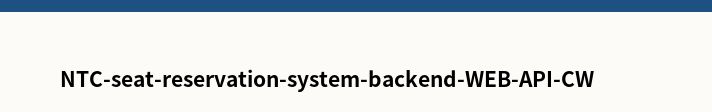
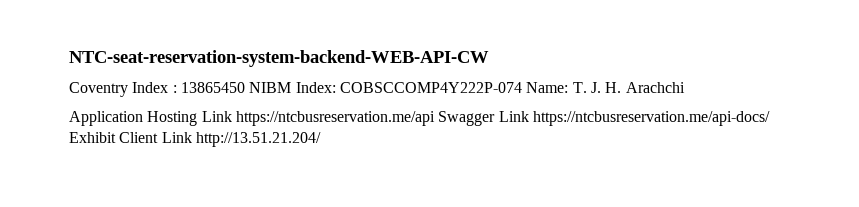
+ Coventry Index : 13865450 NIBM Index: COBSCCOMP4Y222P-074 Name: T. J. H. Arachchi
+ Application Hosting Link https://ntcbusreservation.me/api Swagger Link https://ntcbusreservation.me/api-docs/ Exhibit Client Link http://13.51.21.204/

